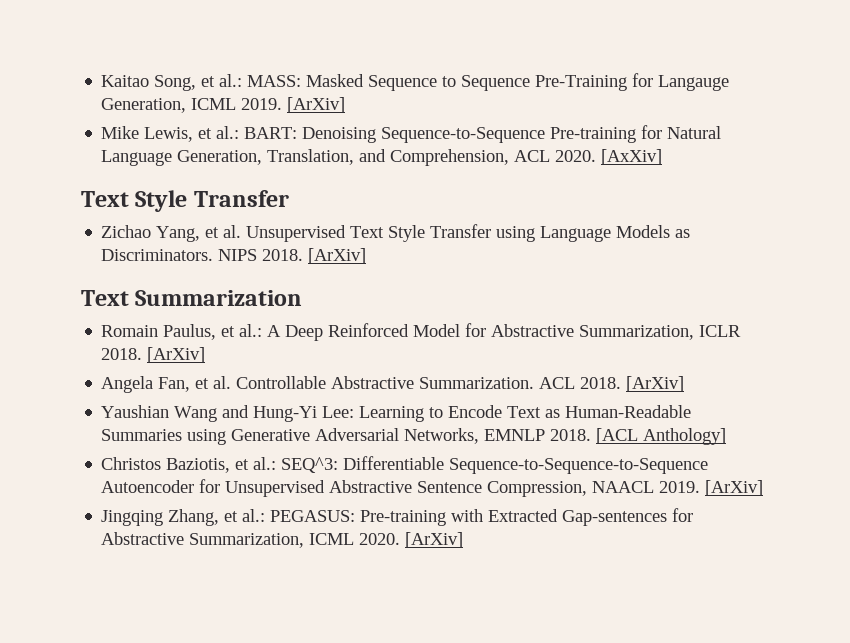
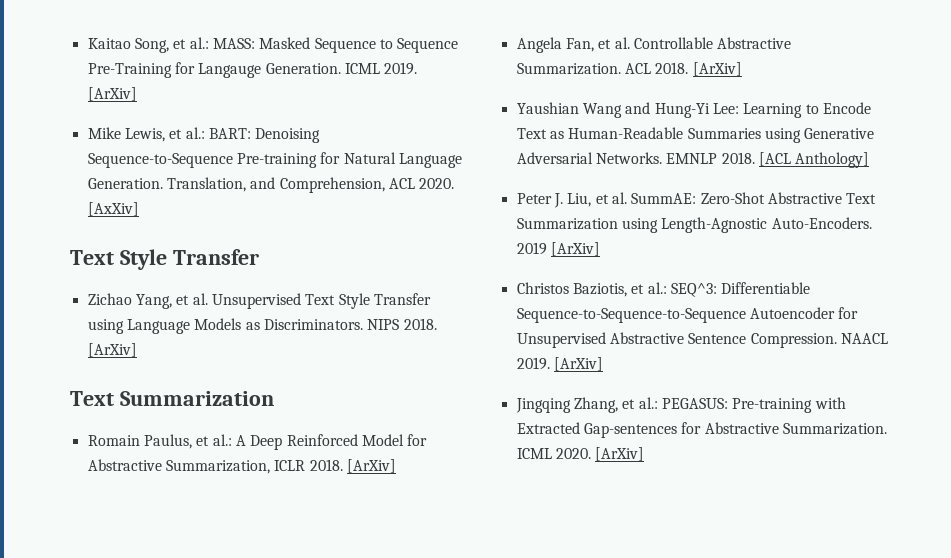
- Kaitao Song, et al.: MASS: Masked Sequence to Sequence Pre-Training for Langauge Generation, ICML 2019.
+ Kaitao Song, et al.: MASS: Masked Sequence to Sequence Pre-Training for Langauge Generation. ICML 2019.
- Mike Lewis, et al.: BART: Denoising Sequence-to-Sequence Pre-training for Natural Language Generation, Translation, and Comprehension, ACL 2020.
+ Mike Lewis, et al.: BART: Denoising Sequence-to-Sequence Pre-training for Natural Language Generation. Translation, and Comprehension, ACL 2020.
- Yaushian Wang and Hung-Yi Lee: Learning to Encode Text as Human-Readable Summaries using Generative Adversarial Networks, EMNLP 2018.
+ Yaushian Wang and Hung-Yi Lee: Learning to Encode Text as Human-Readable Summaries using Generative Adversarial Networks. EMNLP 2018.
+ Peter J. Liu, et al. SummAE: Zero-Shot Abstractive Text Summarization using Length-Agnostic Auto-Encoders. 2019 [ArXiv]
- Christos Baziotis, et al.: SEQ^3: Differentiable Sequence-to-Sequence-to-Sequence Autoencoder for Unsupervised Abstractive Sentence Compression, NAACL 2019.
+ Christos Baziotis, et al.: SEQ^3: Differentiable Sequence-to-Sequence-to-Sequence Autoencoder for Unsupervised Abstractive Sentence Compression. NAACL 2019.
- Jingqing Zhang, et al.: PEGASUS: Pre-training with Extracted Gap-sentences for Abstractive Summarization, ICML 2020.
+ Jingqing Zhang, et al.: PEGASUS: Pre-training with Extracted Gap-sentences for Abstractive Summarization. ICML 2020.

